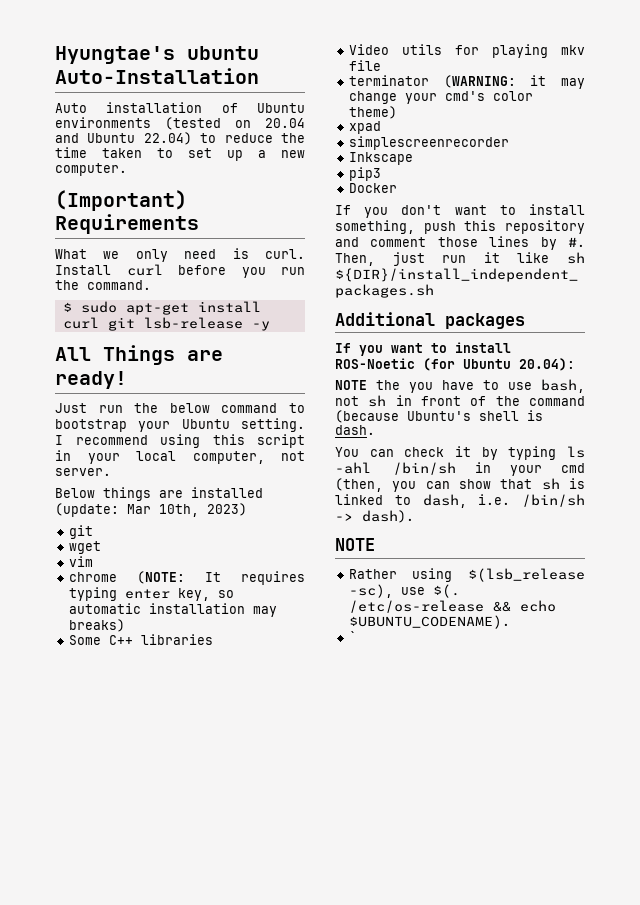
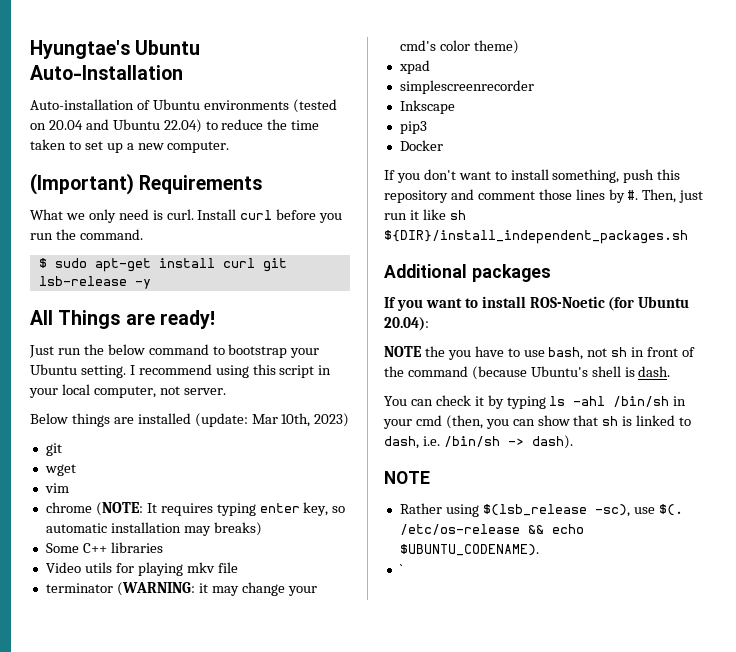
- Hyungtae's ubuntu Auto-Installation
+ Hyungtae's Ubuntu Auto-Installation
- Auto installation of Ubuntu environments (tested on 20.04 and Ubuntu 22.04) to reduce the time taken to set up a new computer.
+ Auto-installation of Ubuntu environments (tested on 20.04 and Ubuntu 22.04) to reduce the time taken to set up a new computer.

